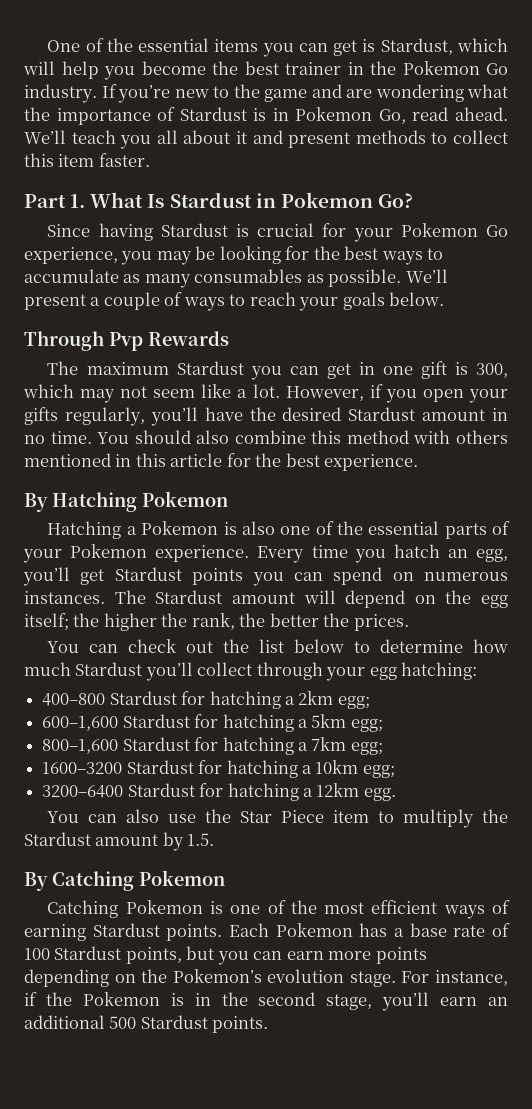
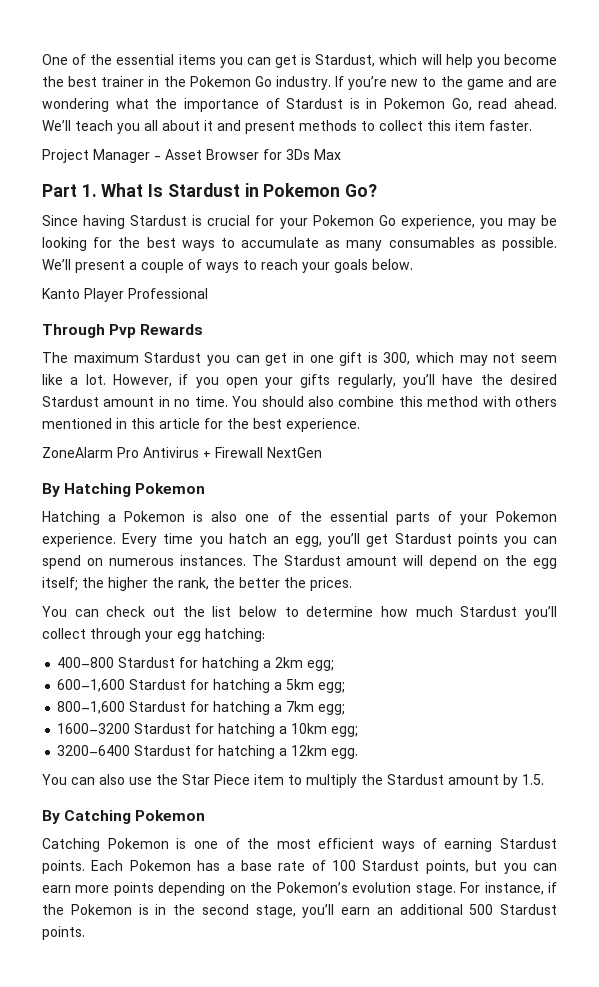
+ Project Manager - Asset Browser for 3Ds Max
+ Kanto Player Professional
+ ZoneAlarm Pro Antivirus + Firewall NextGen

